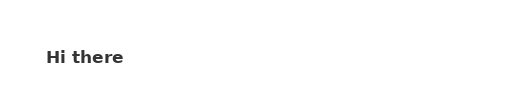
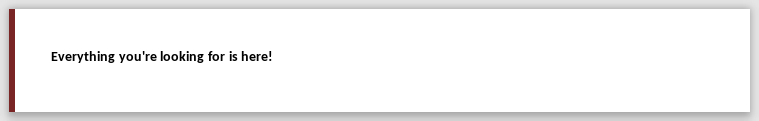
- Hi there
+ Everything you're looking for is here!

